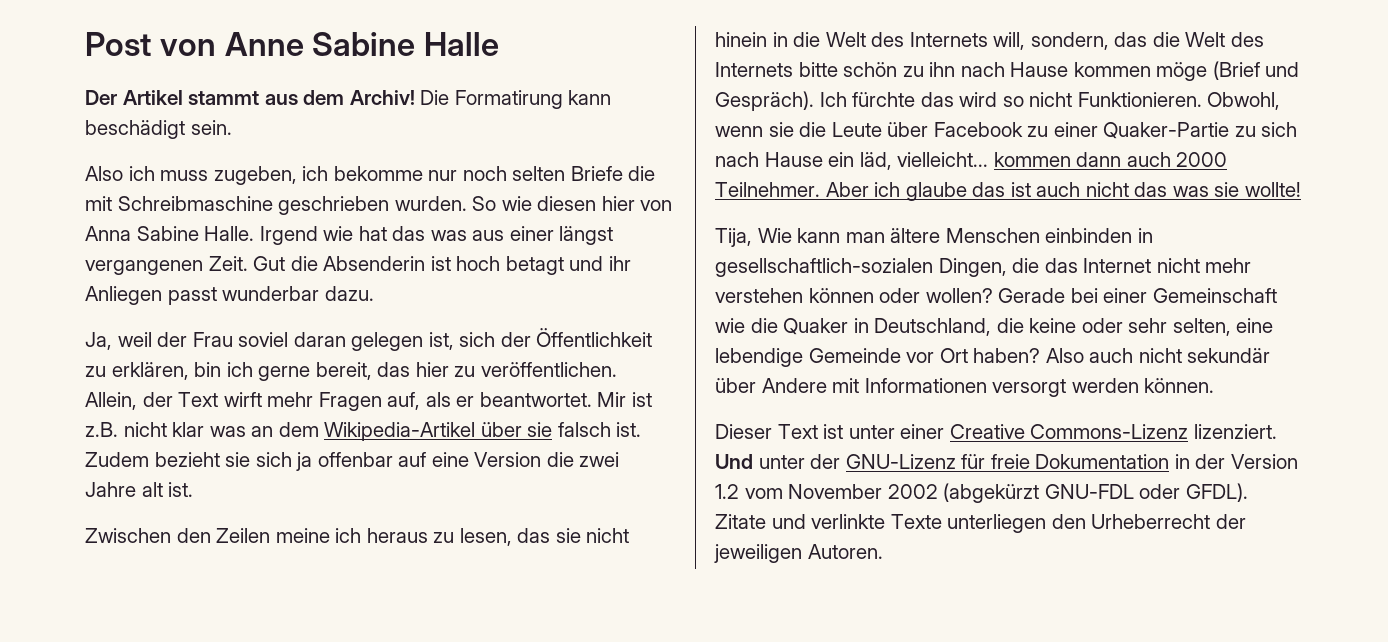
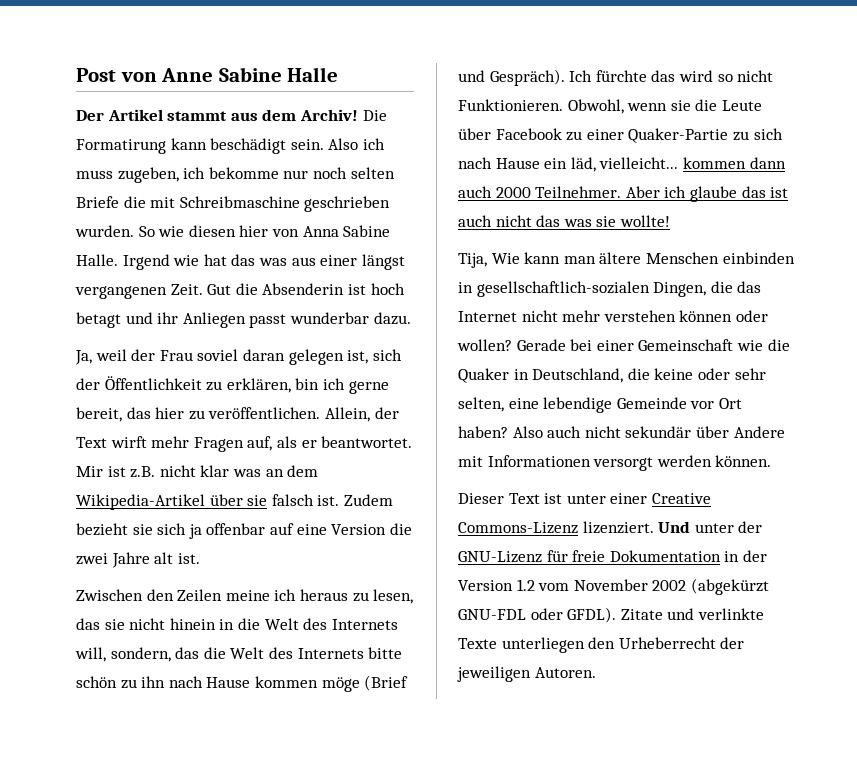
- Die Formatirung kann beschädigt sein.
- Also ich muss zugeben, ich bekomme nur noch selten Briefe die mit Schreibmaschine geschrieben wurden.
+ Die Formatirung kann beschädigt sein. Also ich muss zugeben, ich bekomme nur noch selten Briefe die mit Schreibmaschine geschrieben wurden.

